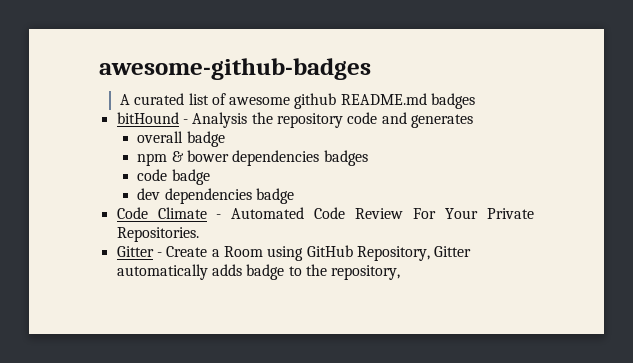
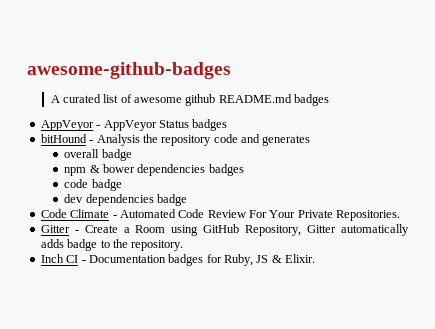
+ AppVeyor - AppVeyor Status badges
- Gitter - Create a Room using GitHub Repository, Gitter automatically adds badge to the repository,
+ Gitter - Create a Room using GitHub Repository, Gitter automatically adds badge to the repository.
+ Inch CI - Documentation badges for Ruby, JS & Elixir.

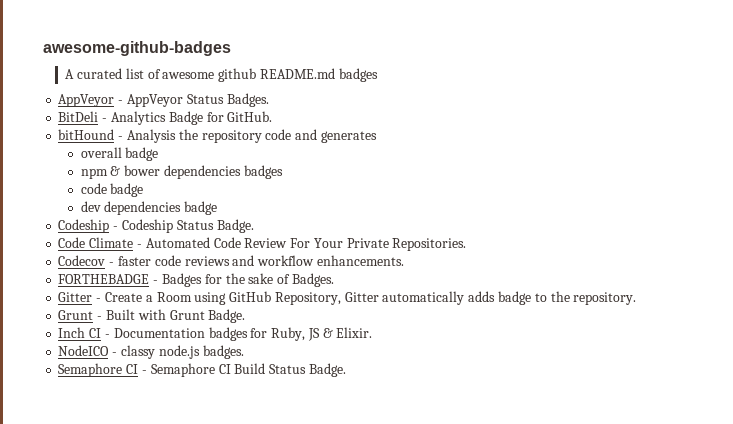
- AppVeyor - AppVeyor Status badges
+ AppVeyor - AppVeyor Status Badges.
+ BitDeli - Analytics Badge for GitHub.
+ Codeship - Codeship Status Badge.
+ Codecov - faster code reviews and workflow enhancements.
+ FORTHEBADGE - Badges for the sake of Badges.
+ Grunt - Built with Grunt Badge.
+ NodeICO - classy node.js badges.
+ Semaphore CI - Semaphore CI Build Status Badge.

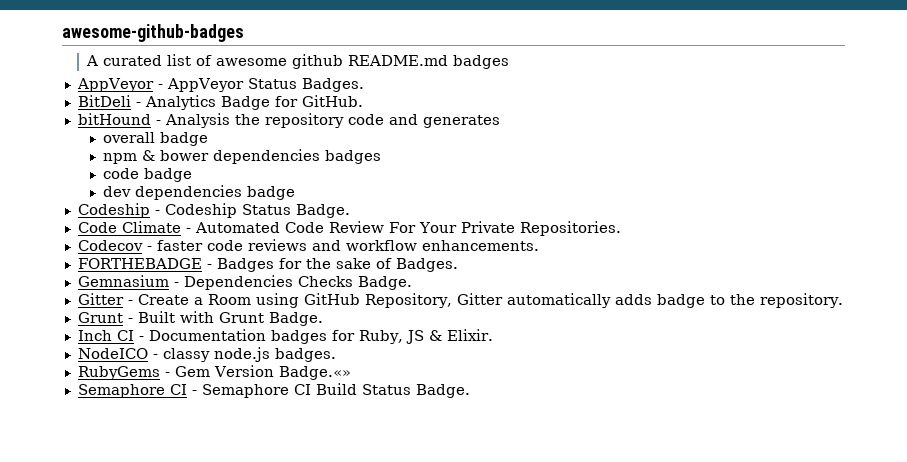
+ Gemnasium - Dependencies Checks Badge.
+ RubyGems - Gem Version Badge.«»

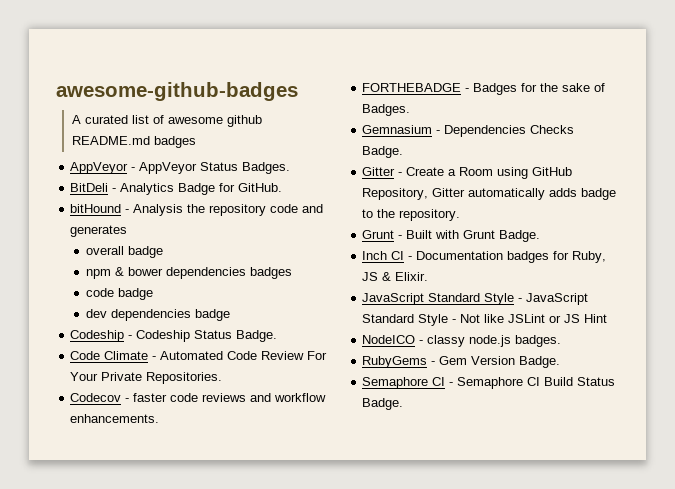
+ JavaScript Standard Style - JavaScript Standard Style - Not like JSLint or JS Hint
- RubyGems - Gem Version Badge.«»
+ RubyGems - Gem Version Badge.

